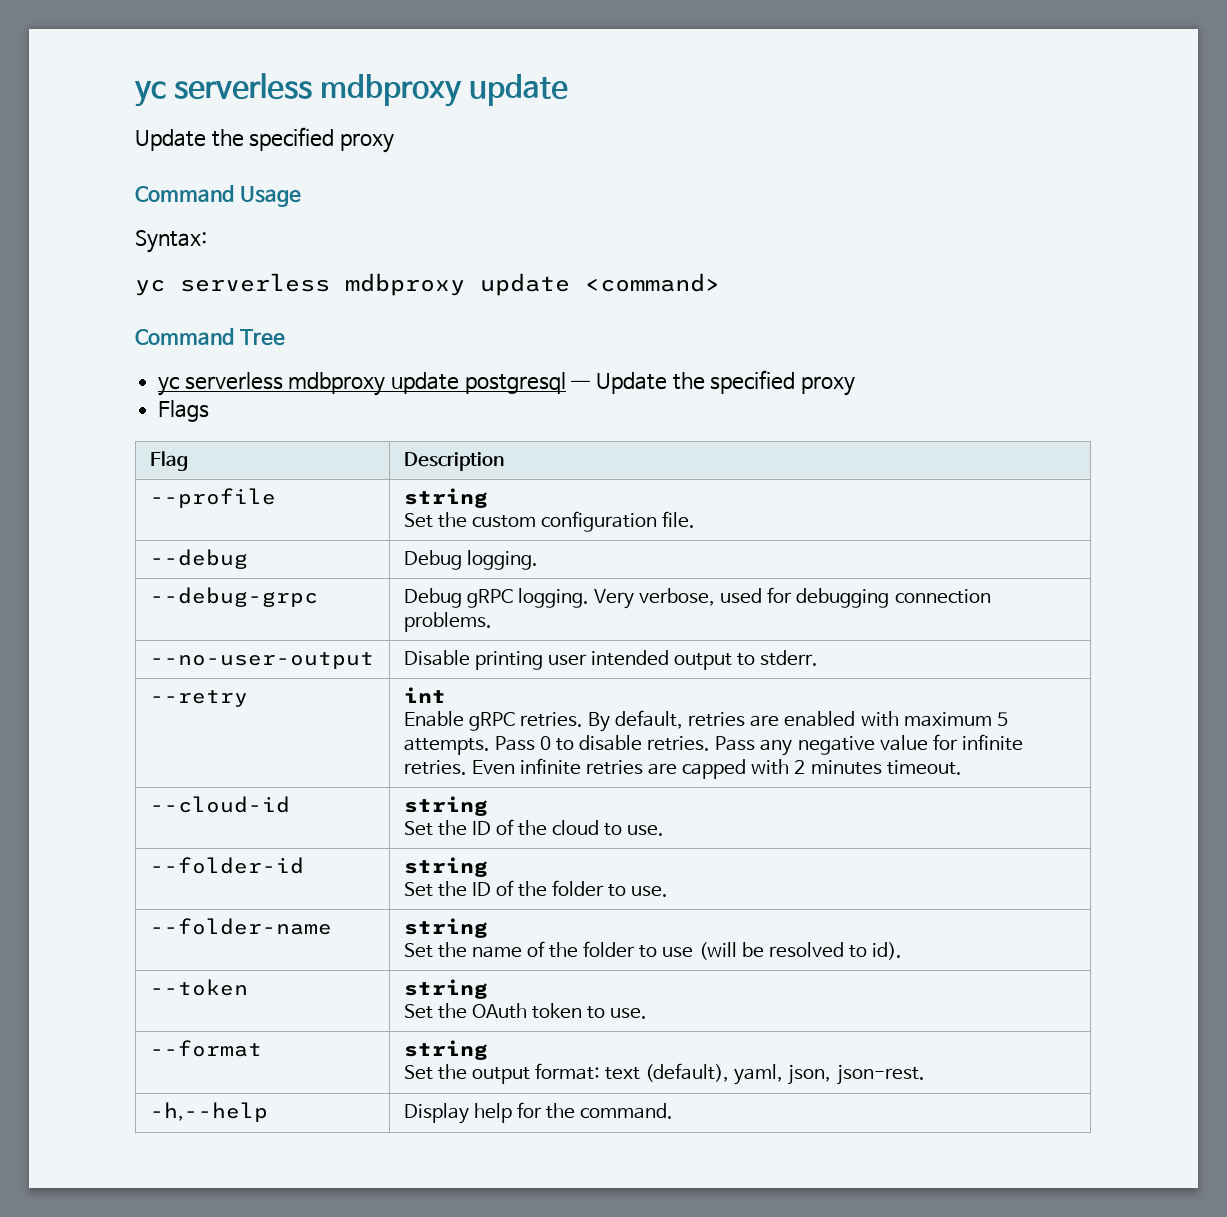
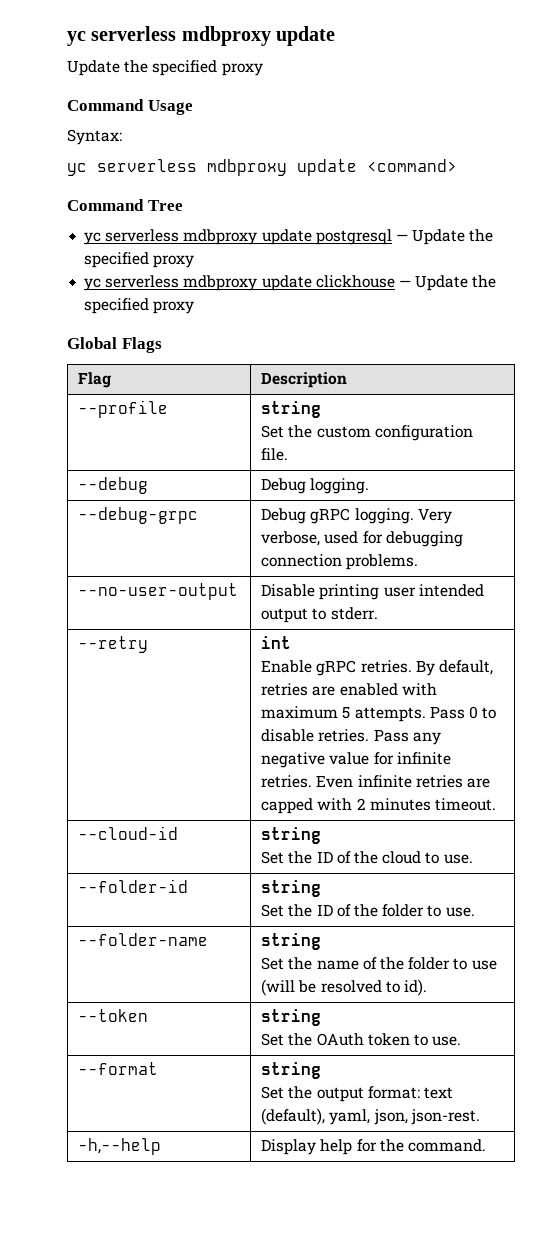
- Flags
+ yc serverless mdbproxy update clickhouse — Update the specified proxy
+ Global Flags

